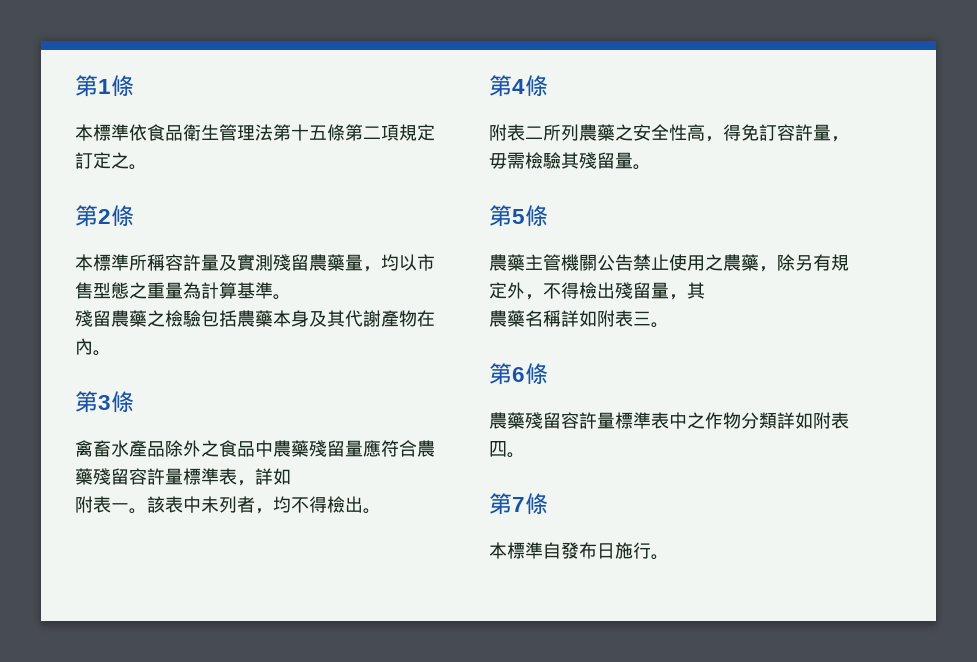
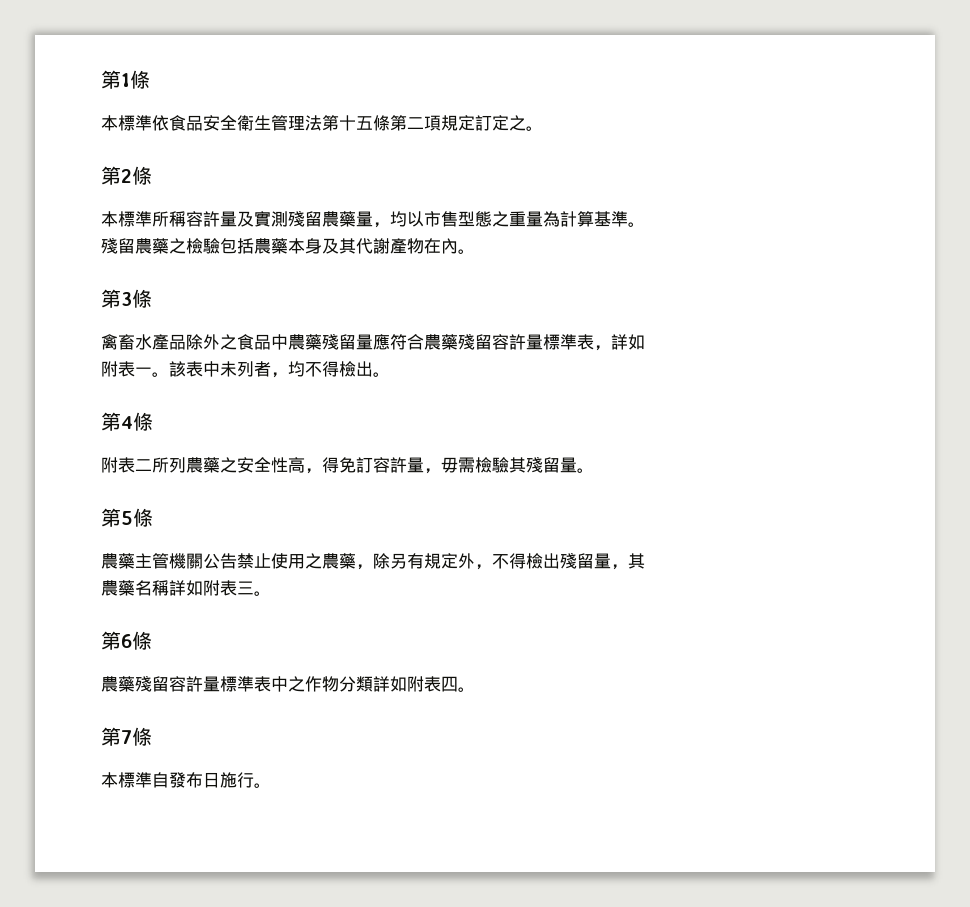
- 本標準依食品衛生管理法第十五條第二項規定訂定之。
+ 本標準依食品安全衛生管理法第十五條第二項規定訂定之。

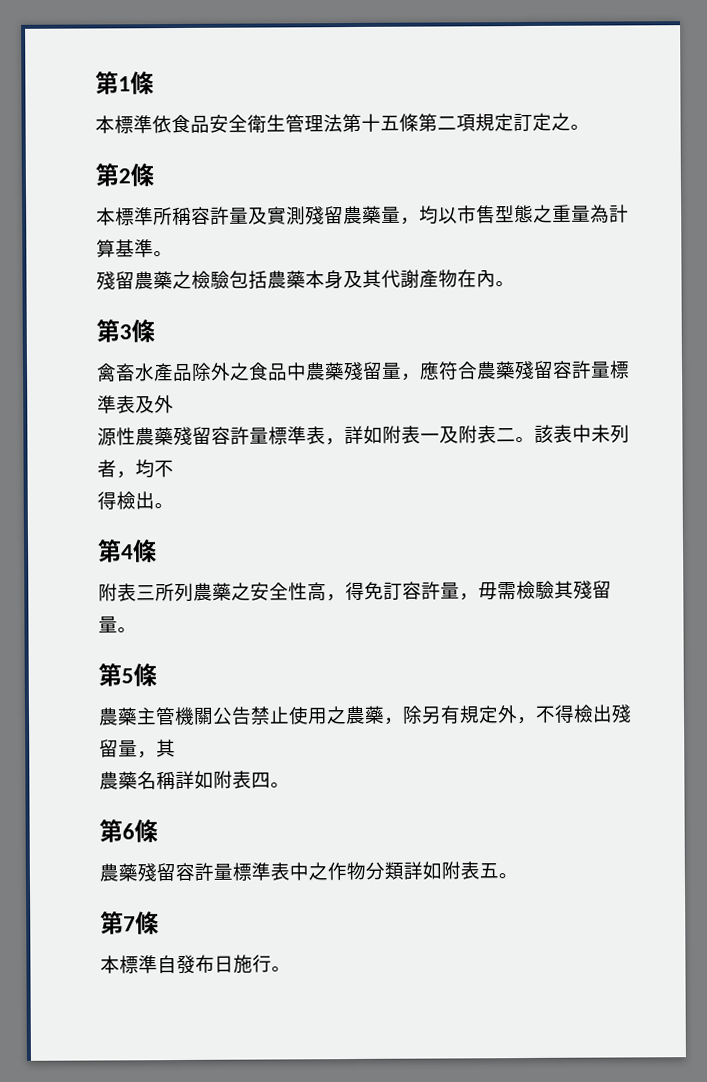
- 禽畜水產品除外之食品中農藥殘留量應符合農藥殘留容許量標準表，詳如
- 附表一。
+ 禽畜水產品除外之食品中農藥殘留量，應符合農藥殘留容許量標準表及外
+ 源性農藥殘留容許量標準表，詳如附表一及附表二。
- 該表中未列者，均不得檢出。
+ 該表中未列者，均不
+ 得檢出。
- 附表二所列農藥之安全性高，得免訂容許量，毋需檢驗其殘留量。
+ 附表三所列農藥之安全性高，得免訂容許量，毋需檢驗其殘留量。
- 農藥名稱詳如附表三。
+ 農藥名稱詳如附表四。
- 農藥殘留容許量標準表中之作物分類詳如附表四。
+ 農藥殘留容許量標準表中之作物分類詳如附表五。

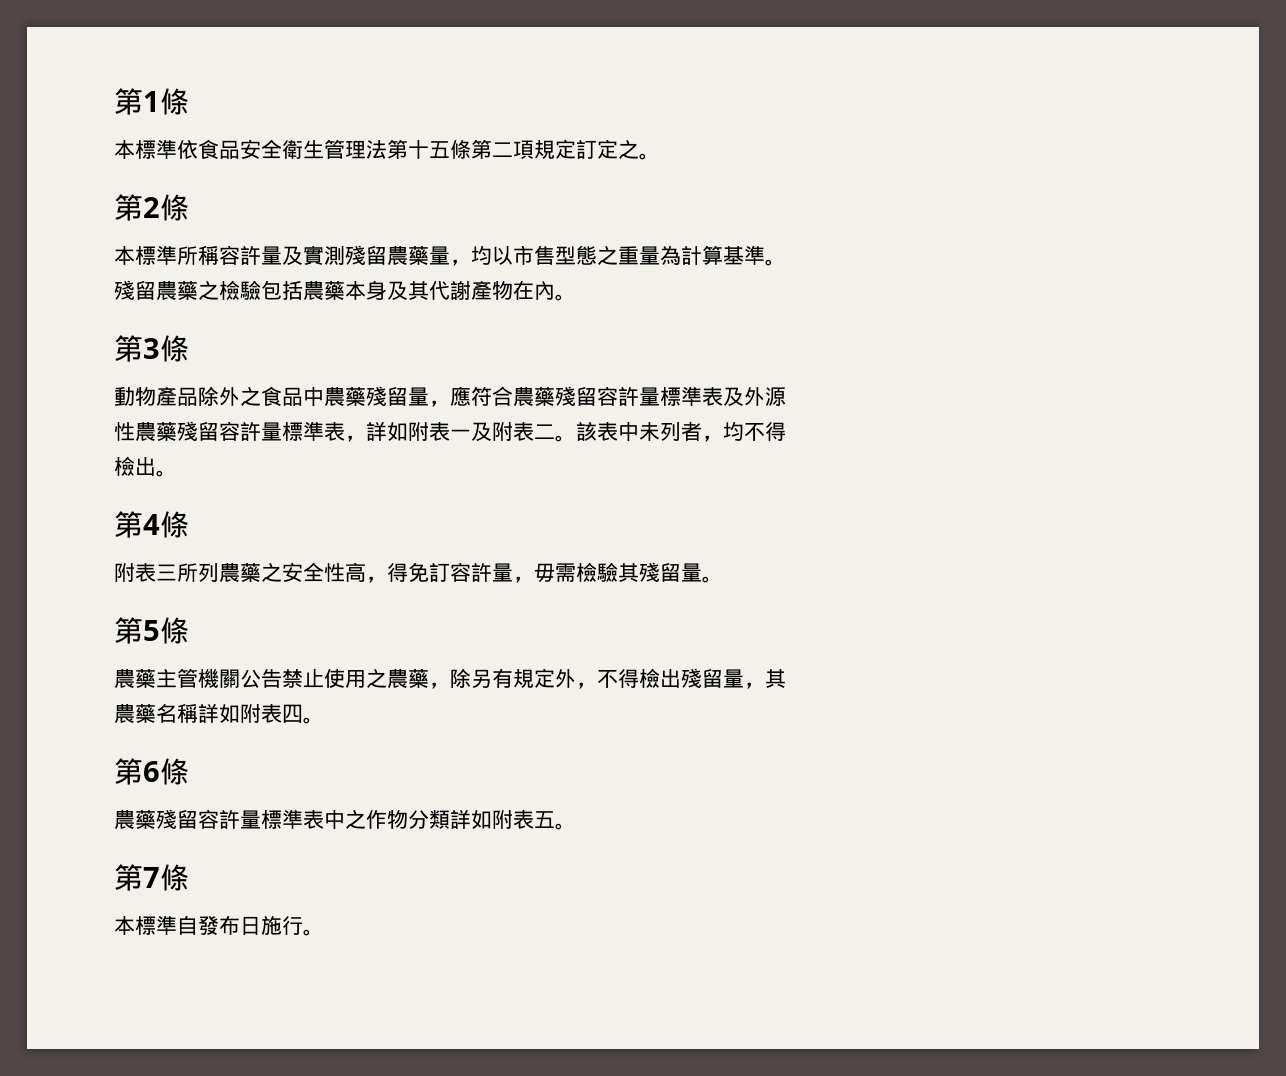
- 禽畜水產品除外之食品中農藥殘留量，應符合農藥殘留容許量標準表及外
- 源性農藥殘留容許量標準表，詳如附表一及附表二。
+ 動物產品除外之食品中農藥殘留量，應符合農藥殘留容許量標準表及外源
+ 性農藥殘留容許量標準表，詳如附表一及附表二。
- 該表中未列者，均不
- 得檢出。
+ 該表中未列者，均不得
+ 檢出。

